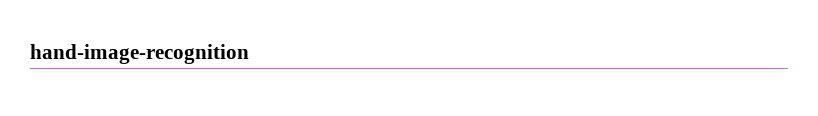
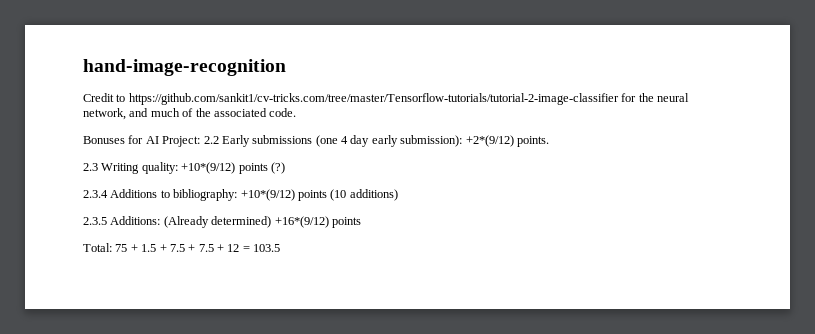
+ Credit to https://github.com/sankit1/cv-tricks.com/tree/master/Tensorflow-tutorials/tutorial-2-image-classifier for the neural network, and much of the associated code.
+ Bonuses for AI Project: 2.2 Early submissions (one 4 day early submission): +2*(9/12) points.
+ 2.3 Writing quality: +10*(9/12) points (?)
+ 2.3.4 Additions to bibliography: +10*(9/12) points (10 additions)
+ 2.3.5 Additions: (Already determined) +16*(9/12) points
+ Total: 75 + 1.5 + 7.5 + 7.5 + 12 = 103.5

